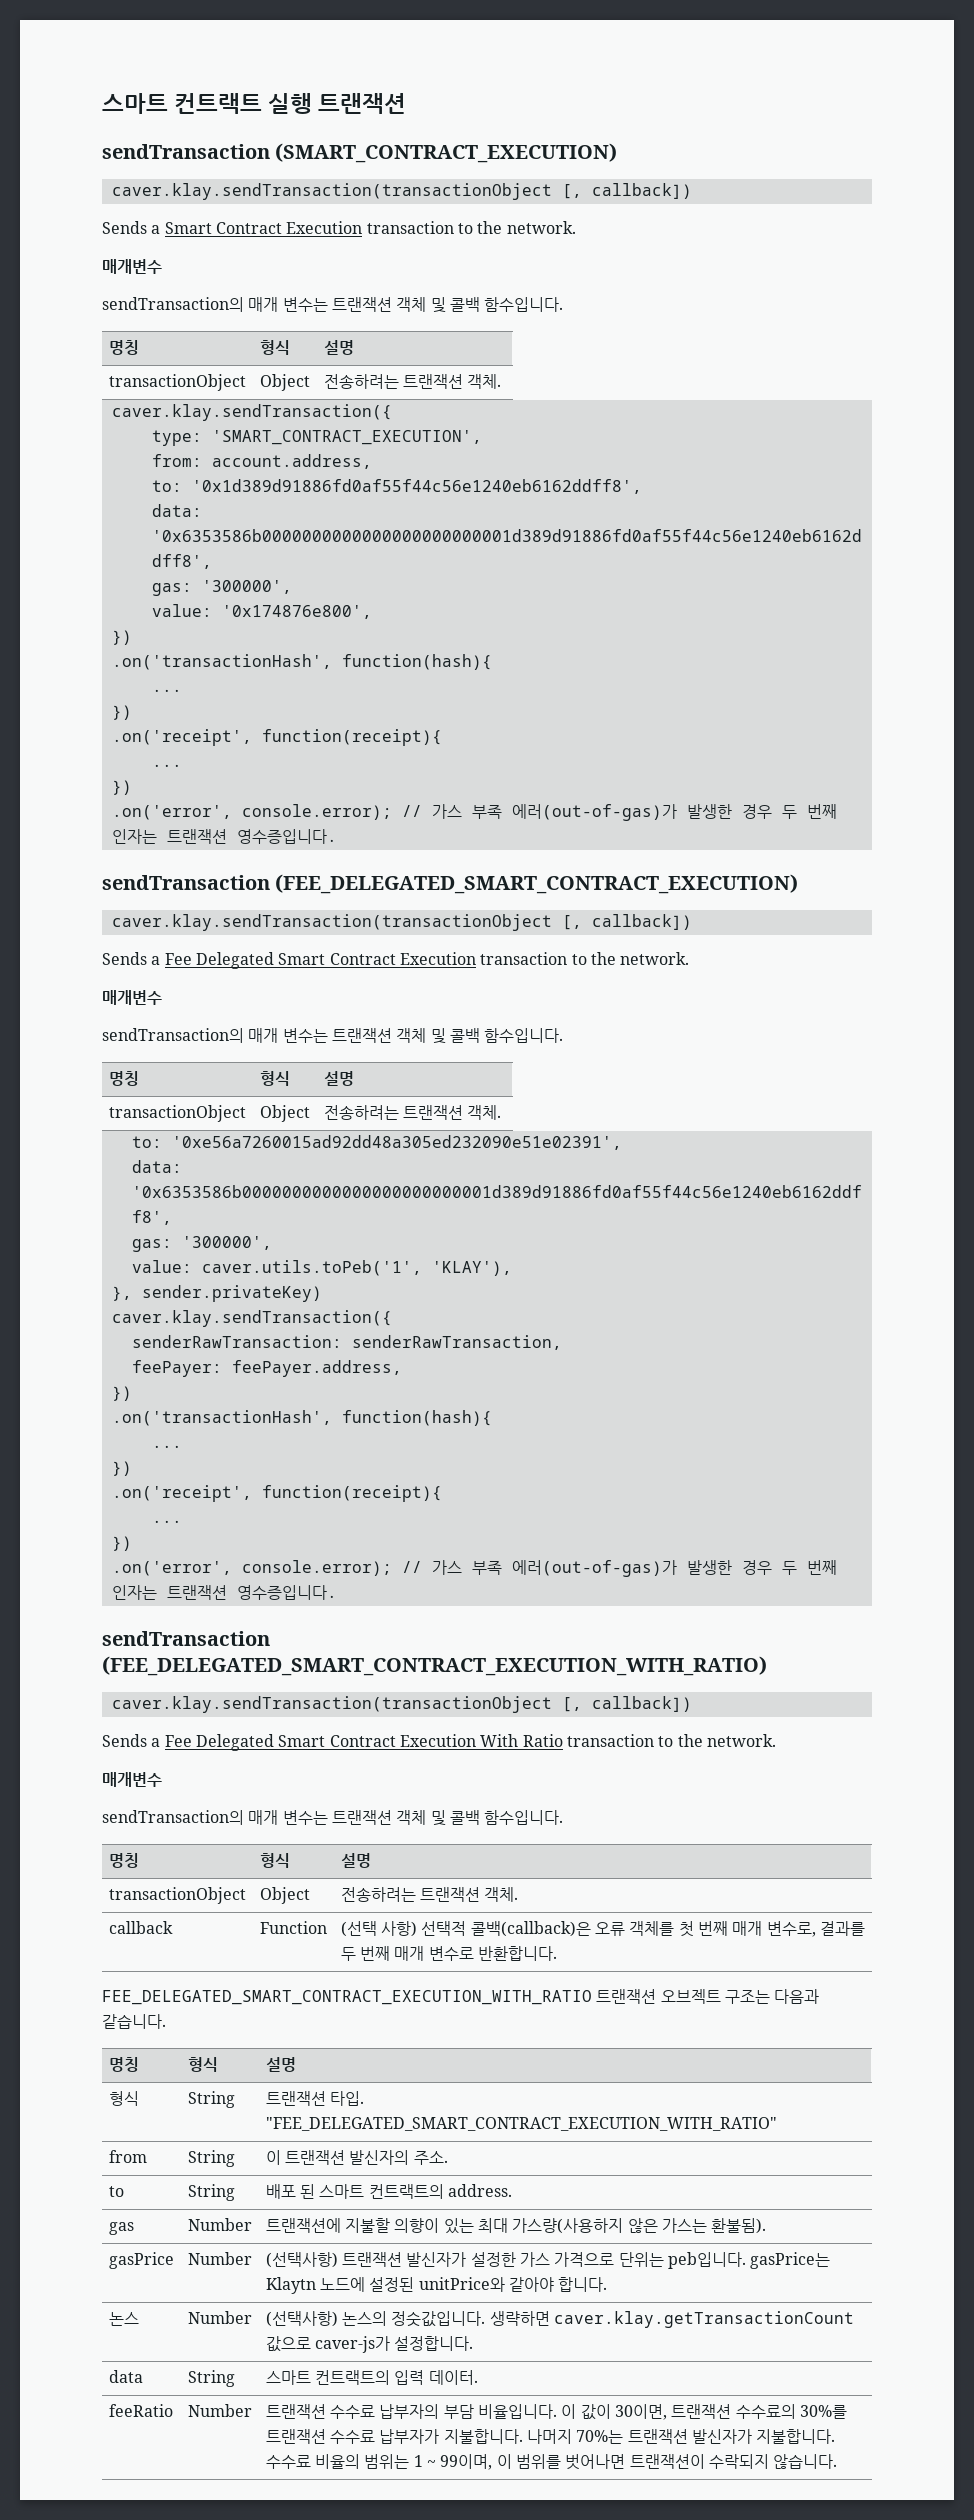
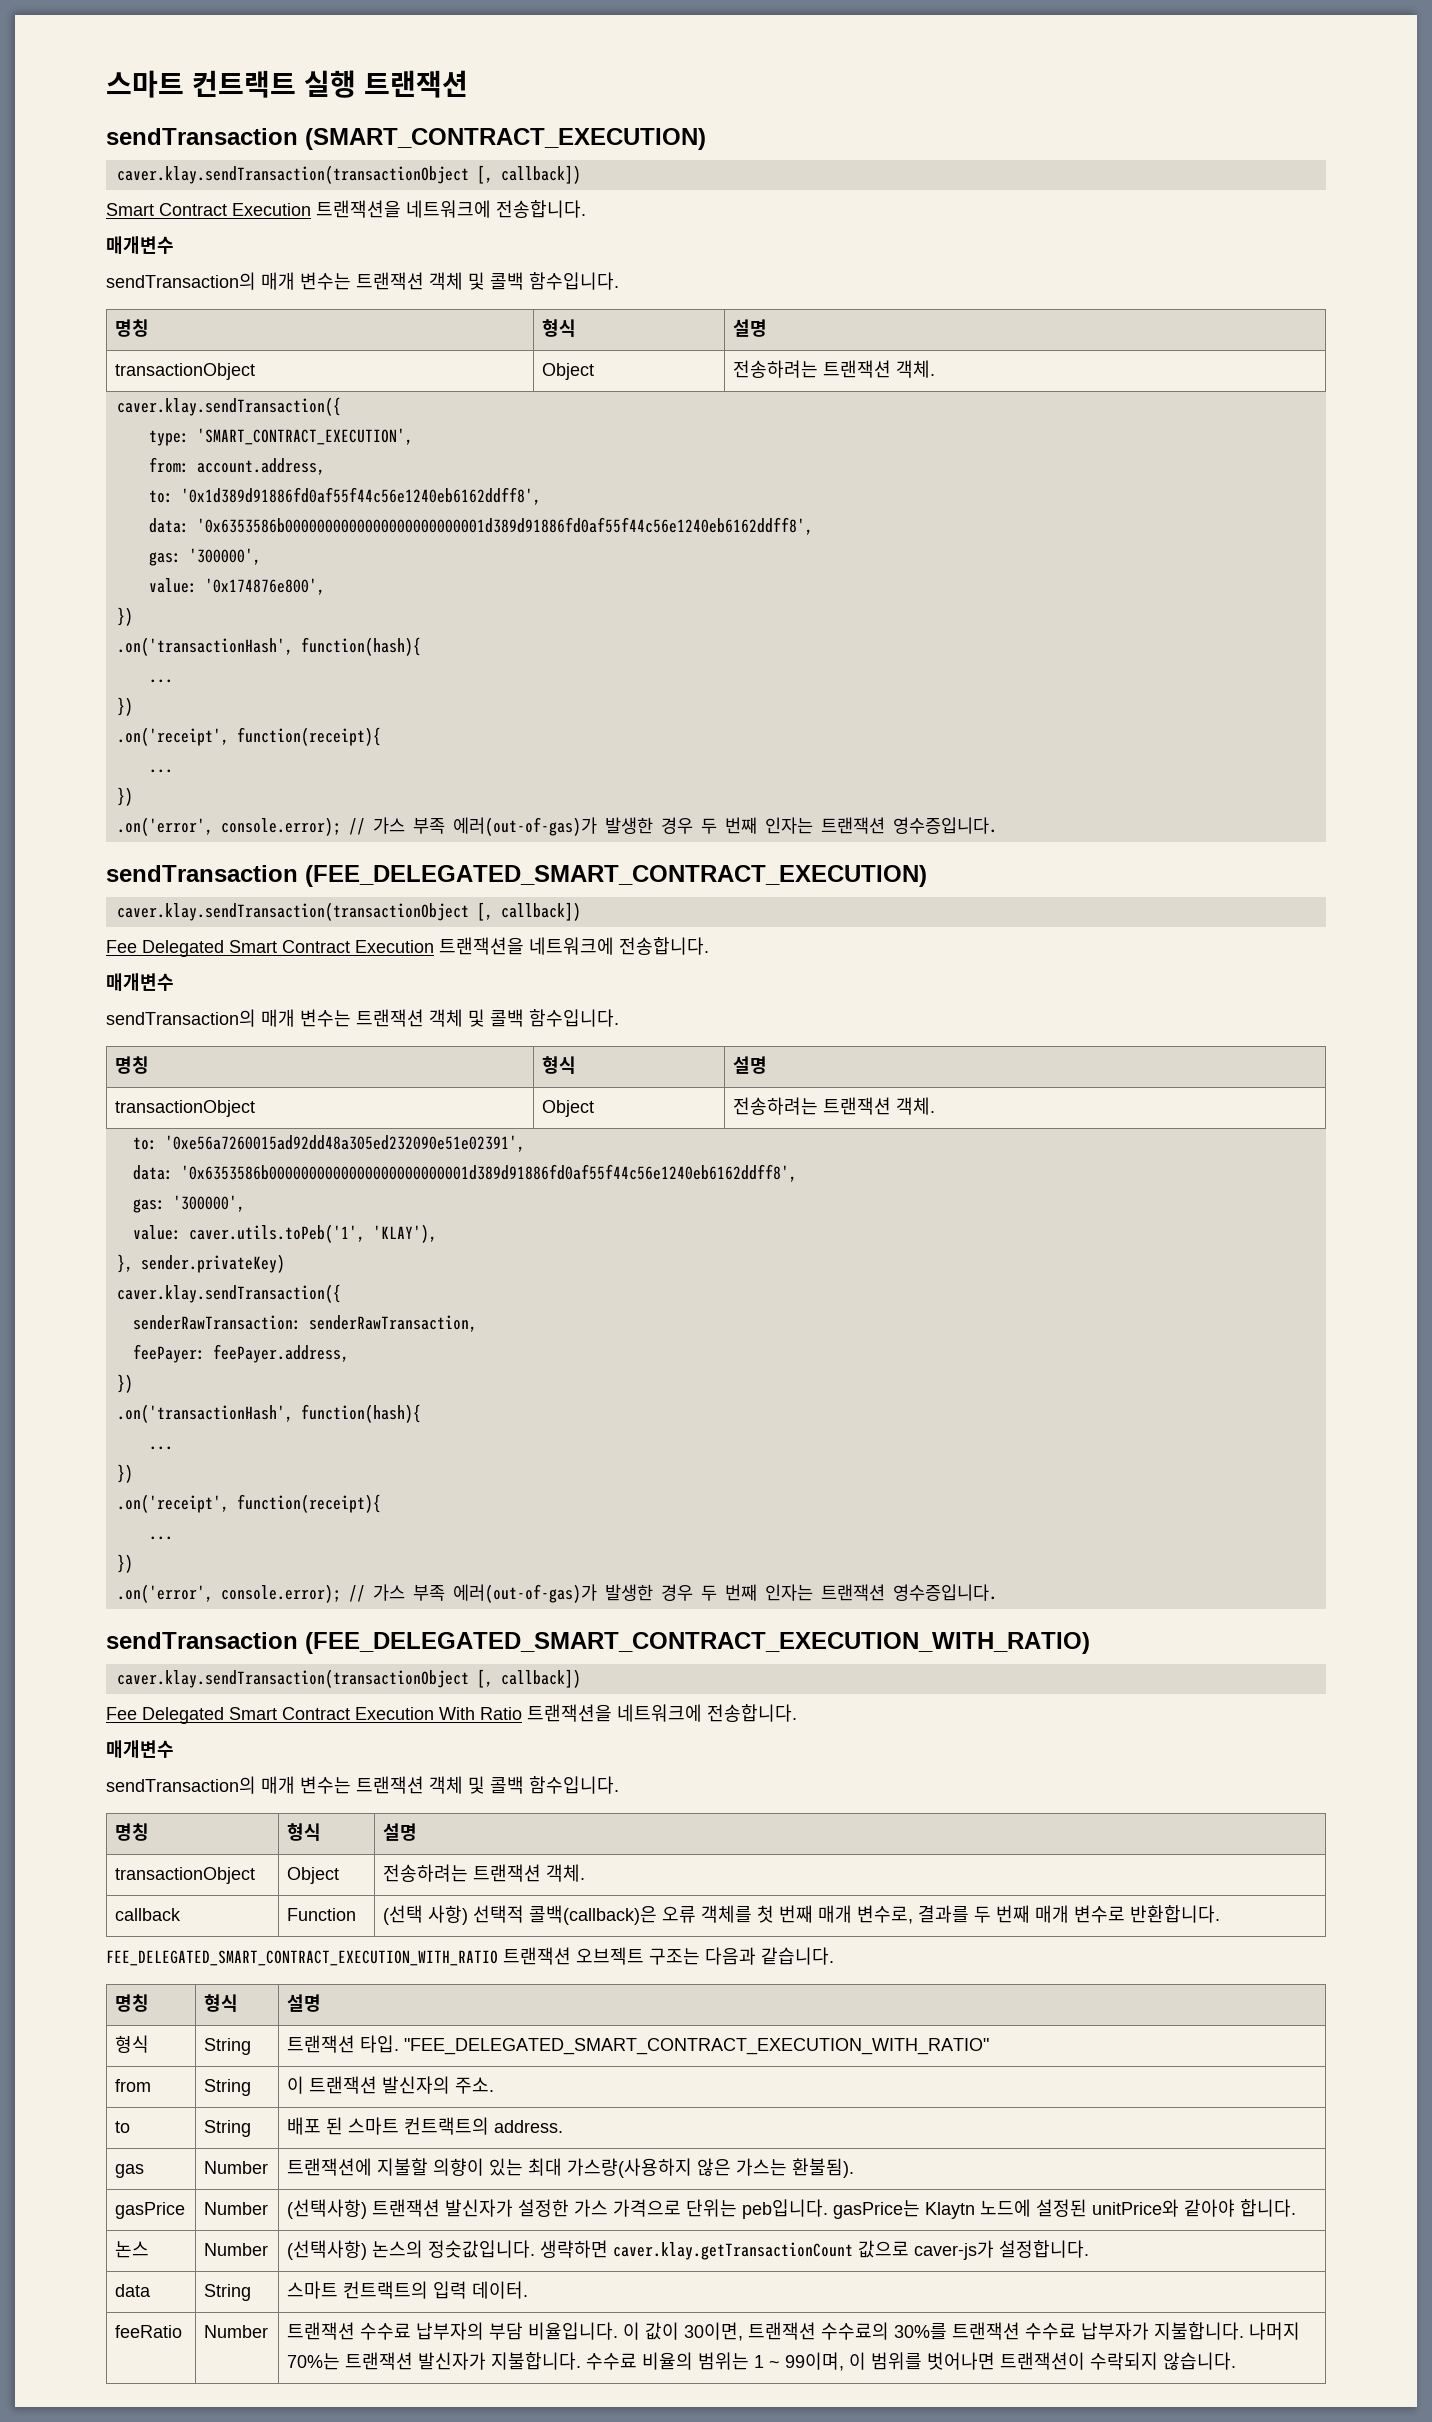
  sendTransaction (SMART_CONTRACT_EXECUTION)
  caver.klay.sendTransaction(transactionObject [, callback])
- Sends a Smart Contract Execution transaction to the network.
+ Smart Contract Execution 트랜잭션을 네트워크에 전송합니다.
- Sends a Fee Delegated Smart Contract Execution transaction to the network.
+ Fee Delegated Smart Contract Execution 트랜잭션을 네트워크에 전송합니다.
- Sends a Fee Delegated Smart Contract Execution With Ratio transaction to the network.
+ Fee Delegated Smart Contract Execution With Ratio 트랜잭션을 네트워크에 전송합니다.

